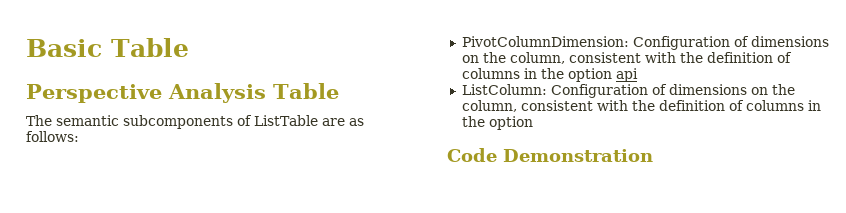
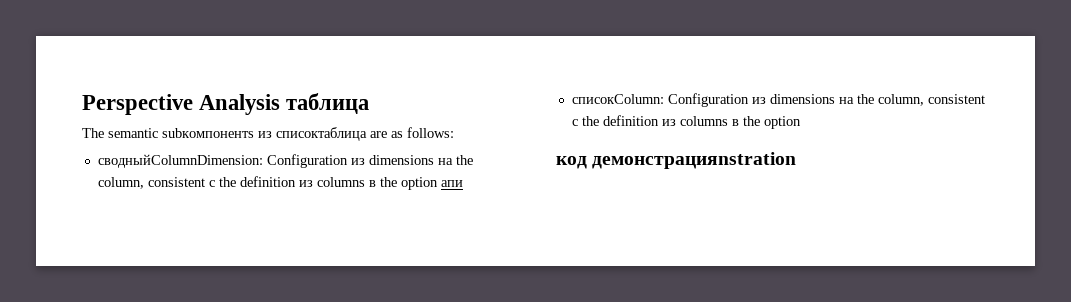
- Basic Table
- Perspective Analysis Table
+ Perspective Analysis таблица
- The semantic subcomponents of ListTable are as follows:
+ The semantic subкомпонентs из списоктаблица are as follows:
- PivotColumnDimension: Configuration of dimensions on the column, consistent with the definition of columns in the option api
- ListColumn: Configuration of dimensions on the column, consistent with the definition of columns in the option
+ сводныйColumnDimension: Configuration из dimensions на the column, consistent с the definition из columns в the option апи
+ списокColumn: Configuration из dimensions на the column, consistent с the definition из columns в the option
- Code Demonstration
+ код демонстрацияnstration

